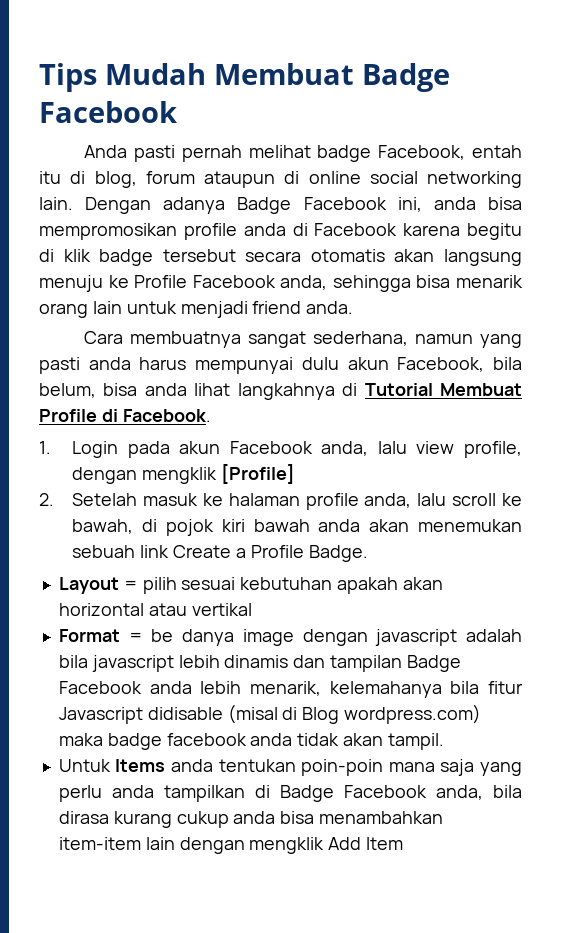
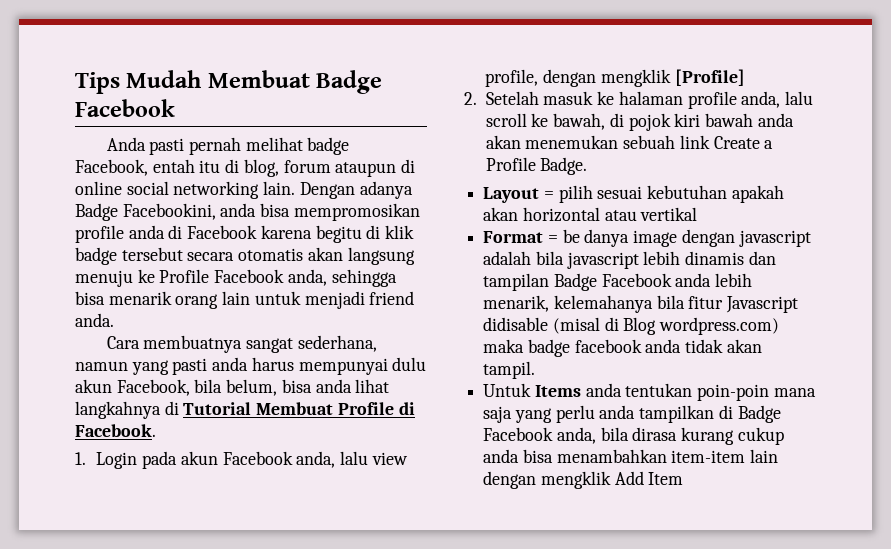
- Dengan adanya Badge Facebook ini, anda bisa mempromosikan profile anda di Facebook karena begitu di klik badge tersebut secara otomatis akan langsung menuju ke Profile Facebook anda, sehingga bisa menarik orang lain untuk menjadi friend anda.
+ Dengan adanya Badge Facebookini, anda bisa mempromosikan profile anda di Facebook karena begitu di klik badge tersebut secara otomatis akan langsung menuju ke Profile Facebook anda, sehingga bisa menarik orang lain untuk menjadi friend anda.

